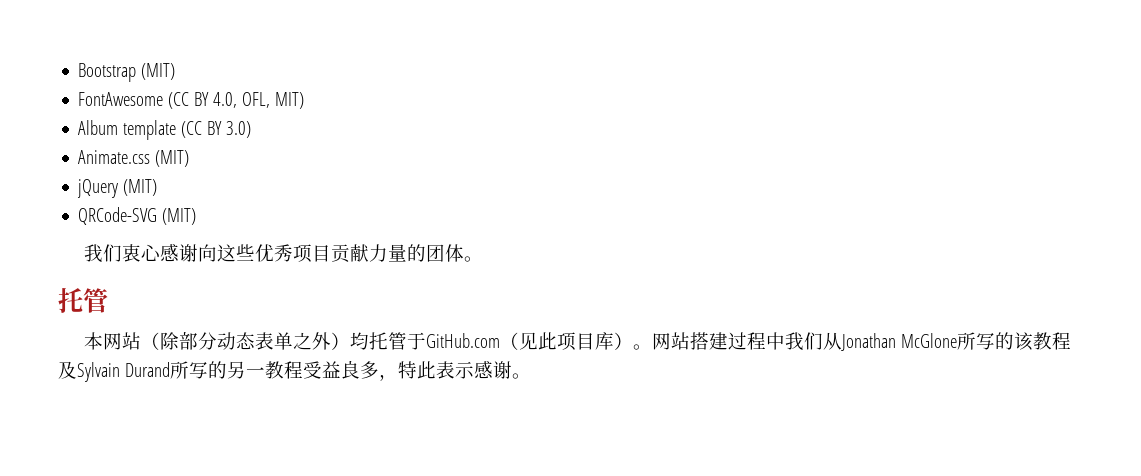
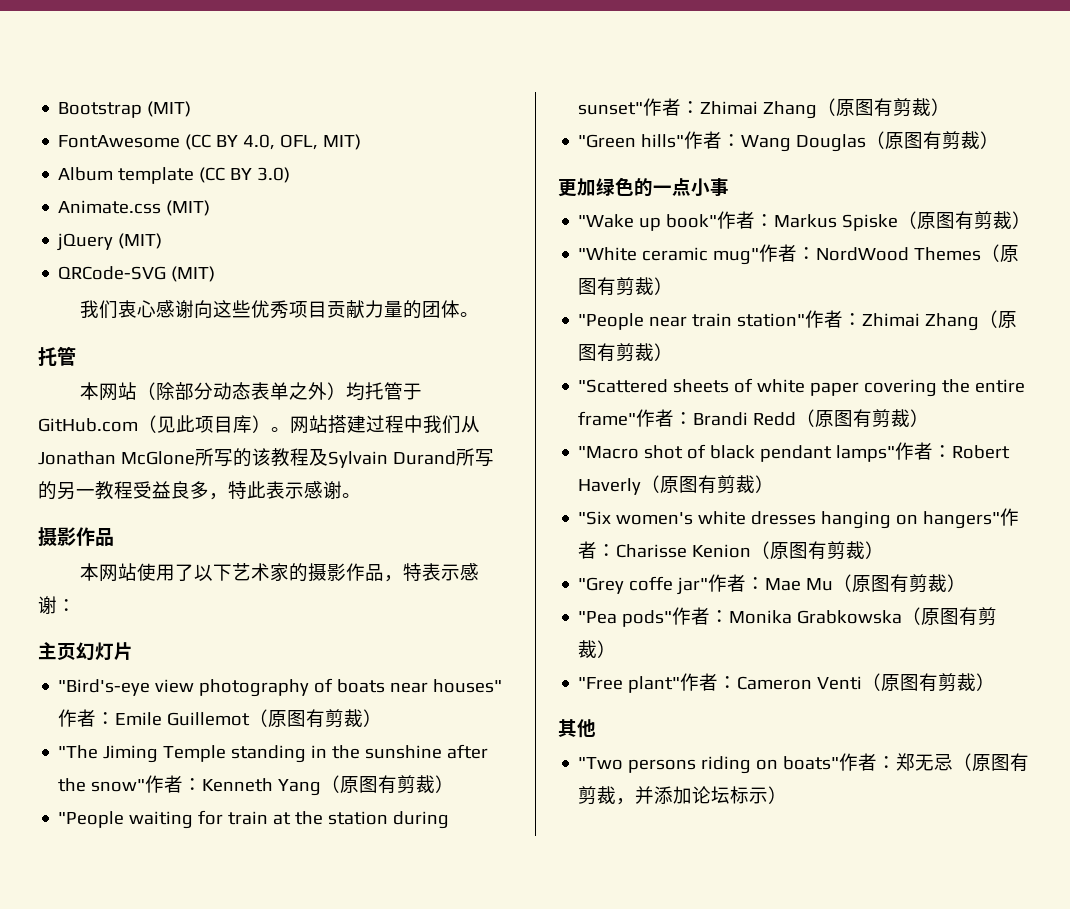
  网站搭建过程中我们从Jonathan McGlone所写的该教程及Sylvain Durand所写的另一教程受益良多，特此表示感谢。
+ 摄影作品
+ 本网站使用了以下艺术家的摄影作品，特表示感谢：
+ 主页幻灯片
+ "Bird's-eye view photography of boats near houses"作者：Emile Guillemot（原图有剪裁）
+ "The Jiming Temple standing in the sunshine after the snow"作者：Kenneth Yang（原图有剪裁）
+ "People waiting for train at the station during sunset"作者：Zhimai Zhang（原图有剪裁）
+ "Green hills"作者：Wang Douglas（原图有剪裁）
+ 更加绿色的一点小事
+ "Wake up book"作者：Markus Spiske（原图有剪裁）
+ "White ceramic mug"作者：NordWood Themes（原图有剪裁）
+ "People near train station"作者：Zhimai Zhang（原图有剪裁）
+ "Scattered sheets of white paper covering the entire frame"作者：Brandi Redd（原图有剪裁）
+ "Macro shot of black pendant lamps"作者：Robert Haverly（原图有剪裁）
+ "Six women's white dresses hanging on hangers"作者：Charisse Kenion（原图有剪裁）
+ "Grey coffe jar"作者：Mae Mu（原图有剪裁）
+ "Pea pods"作者：Monika Grabkowska（原图有剪裁）
+ "Free plant"作者：Cameron Venti（原图有剪裁）
+ 其他
+ "Two persons riding on boats"作者：郑无忌（原图有剪裁，并添加论坛标示）

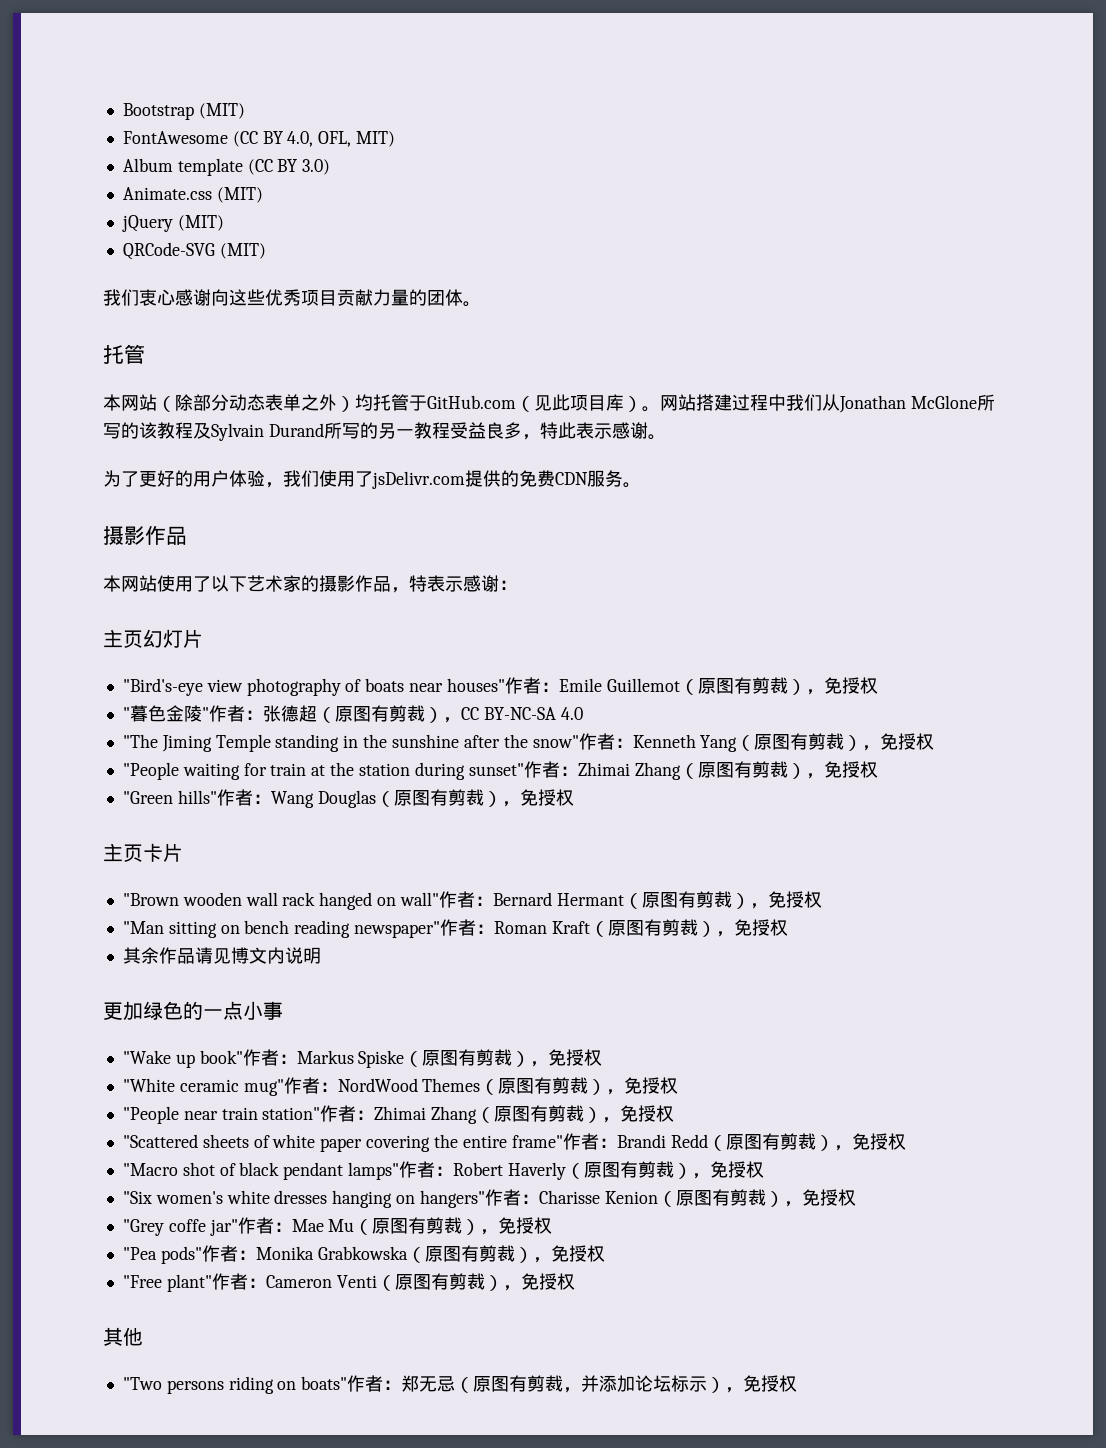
+ 为了更好的用户体验，我们使用了jsDelivr.com提供的免费CDN服务。
- "Bird's-eye view photography of boats near houses"作者：Emile Guillemot（原图有剪裁）
+ "Bird's-eye view photography of boats near houses"作者：Emile Guillemot（原图有剪裁），免授权
+ "暮色金陵"作者：张德超（原图有剪裁），CC BY-NC-SA 4.0
- "The Jiming Temple standing in the sunshine after the snow"作者：Kenneth Yang（原图有剪裁）
+ "The Jiming Temple standing in the sunshine after the snow"作者：Kenneth Yang（原图有剪裁），免授权
- "People waiting for train at the station during sunset"作者：Zhimai Zhang（原图有剪裁）
+ "People waiting for train at the station during sunset"作者：Zhimai Zhang（原图有剪裁），免授权
- "Green hills"作者：Wang Douglas（原图有剪裁）
+ "Green hills"作者：Wang Douglas（原图有剪裁），免授权
+ 主页卡片
+ "Brown wooden wall rack hanged on wall"作者：Bernard Hermant（原图有剪裁），免授权
+ "Man sitting on bench reading newspaper"作者：Roman Kraft（原图有剪裁），免授权
+ 其余作品请见博文内说明
- "Wake up book"作者：Markus Spiske（原图有剪裁）
+ "Wake up book"作者：Markus Spiske（原图有剪裁），免授权
- "White ceramic mug"作者：NordWood Themes（原图有剪裁）
+ "White ceramic mug"作者：NordWood Themes（原图有剪裁），免授权
- "People near train station"作者：Zhimai Zhang（原图有剪裁）
+ "People near train station"作者：Zhimai Zhang（原图有剪裁），免授权
- "Scattered sheets of white paper covering the entire frame"作者：Brandi Redd（原图有剪裁）
+ "Scattered sheets of white paper covering the entire frame"作者：Brandi Redd（原图有剪裁），免授权
- "Macro shot of black pendant lamps"作者：Robert Haverly（原图有剪裁）
+ "Macro shot of black pendant lamps"作者：Robert Haverly（原图有剪裁），免授权
- "Six women's white dresses hanging on hangers"作者：Charisse Kenion（原图有剪裁）
+ "Six women's white dresses hanging on hangers"作者：Charisse Kenion（原图有剪裁），免授权
- "Grey coffe jar"作者：Mae Mu（原图有剪裁）
+ "Grey coffe jar"作者：Mae Mu（原图有剪裁），免授权
- "Pea pods"作者：Monika Grabkowska（原图有剪裁）
+ "Pea pods"作者：Monika Grabkowska（原图有剪裁），免授权
- "Free plant"作者：Cameron Venti（原图有剪裁）
+ "Free plant"作者：Cameron Venti（原图有剪裁），免授权
- "Two persons riding on boats"作者：郑无忌（原图有剪裁，并添加论坛标示）
+ "Two persons riding on boats"作者：郑无忌（原图有剪裁，并添加论坛标示），免授权

